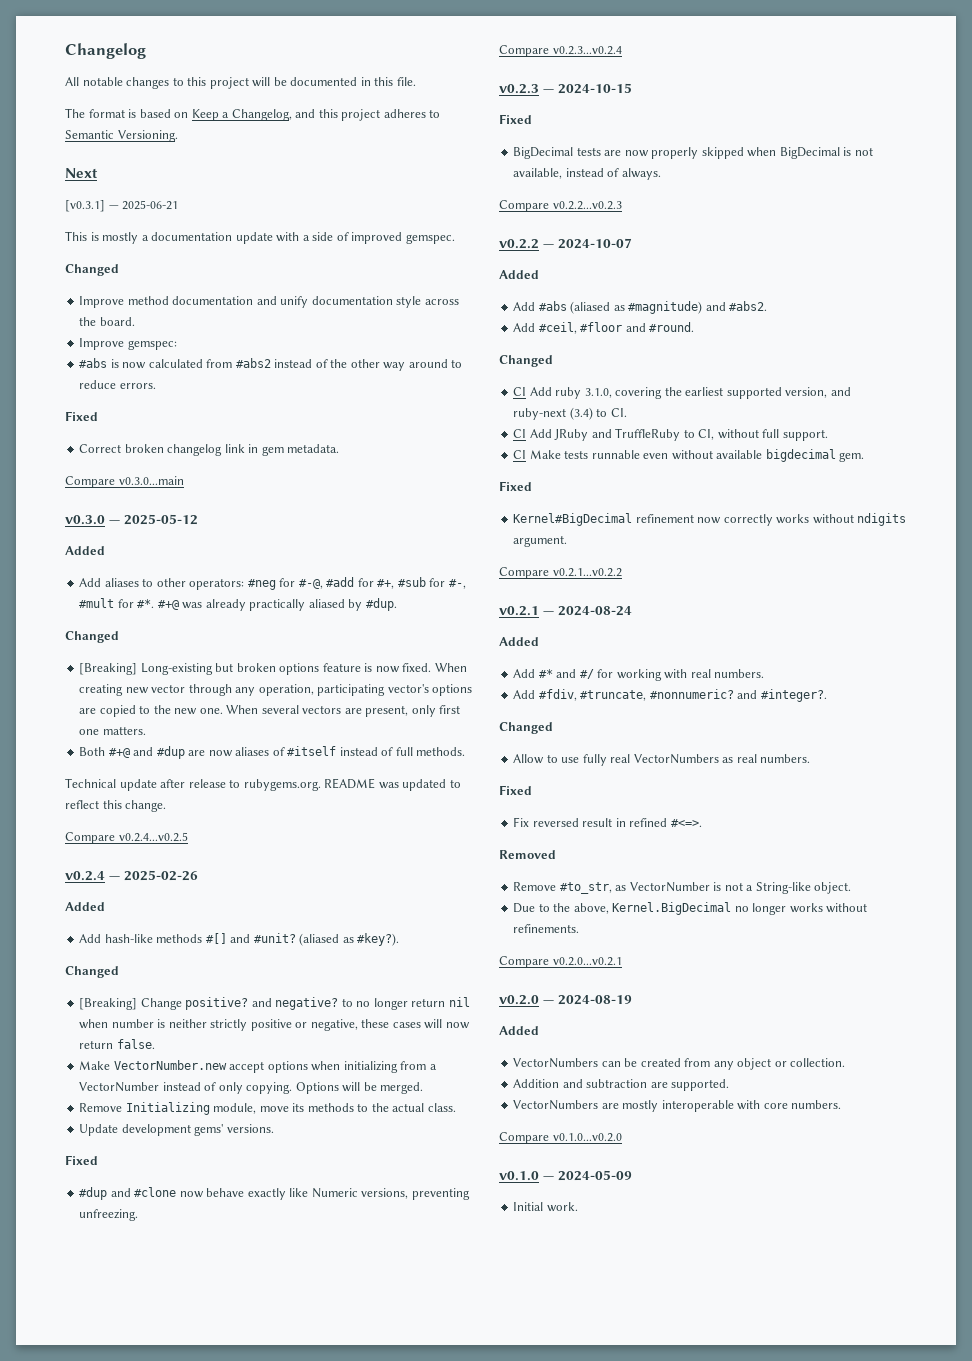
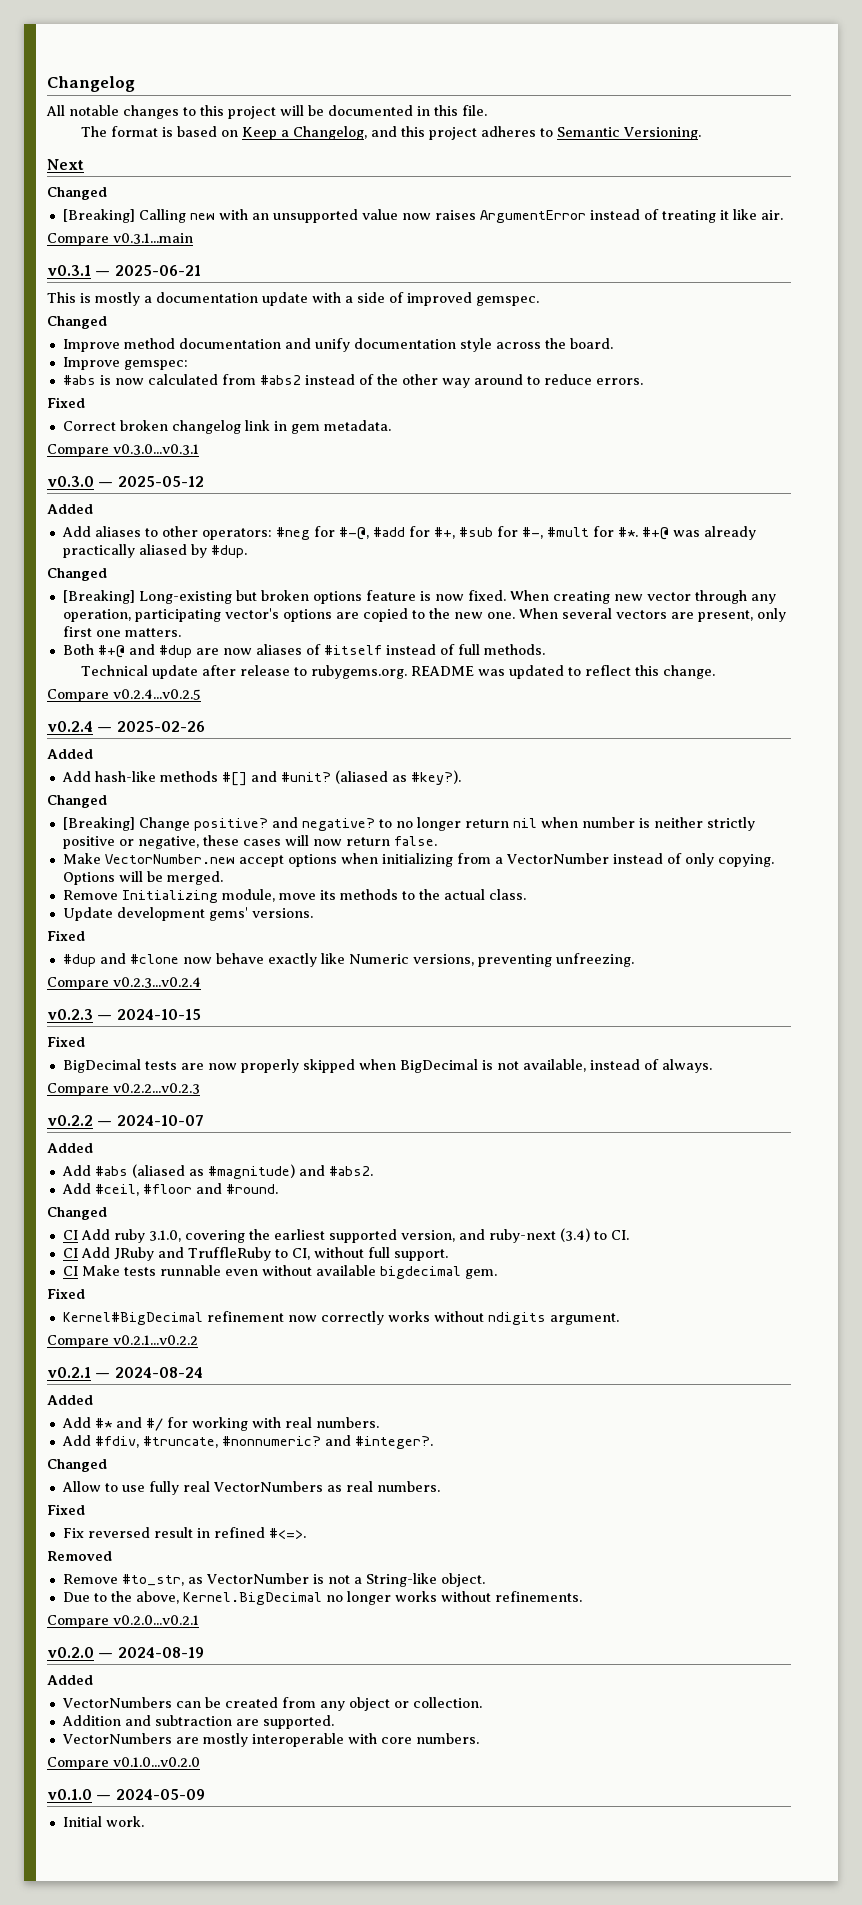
  Next
- [v0.3.1] — 2025-06-21
+ Changed
+ [Breaking] Calling new with an unsupported value now raises ArgumentError instead of treating it like air.
+ Compare v0.3.1...main
+ v0.3.1 — 2025-06-21
- Compare v0.3.0...main
+ Compare v0.3.0...v0.3.1

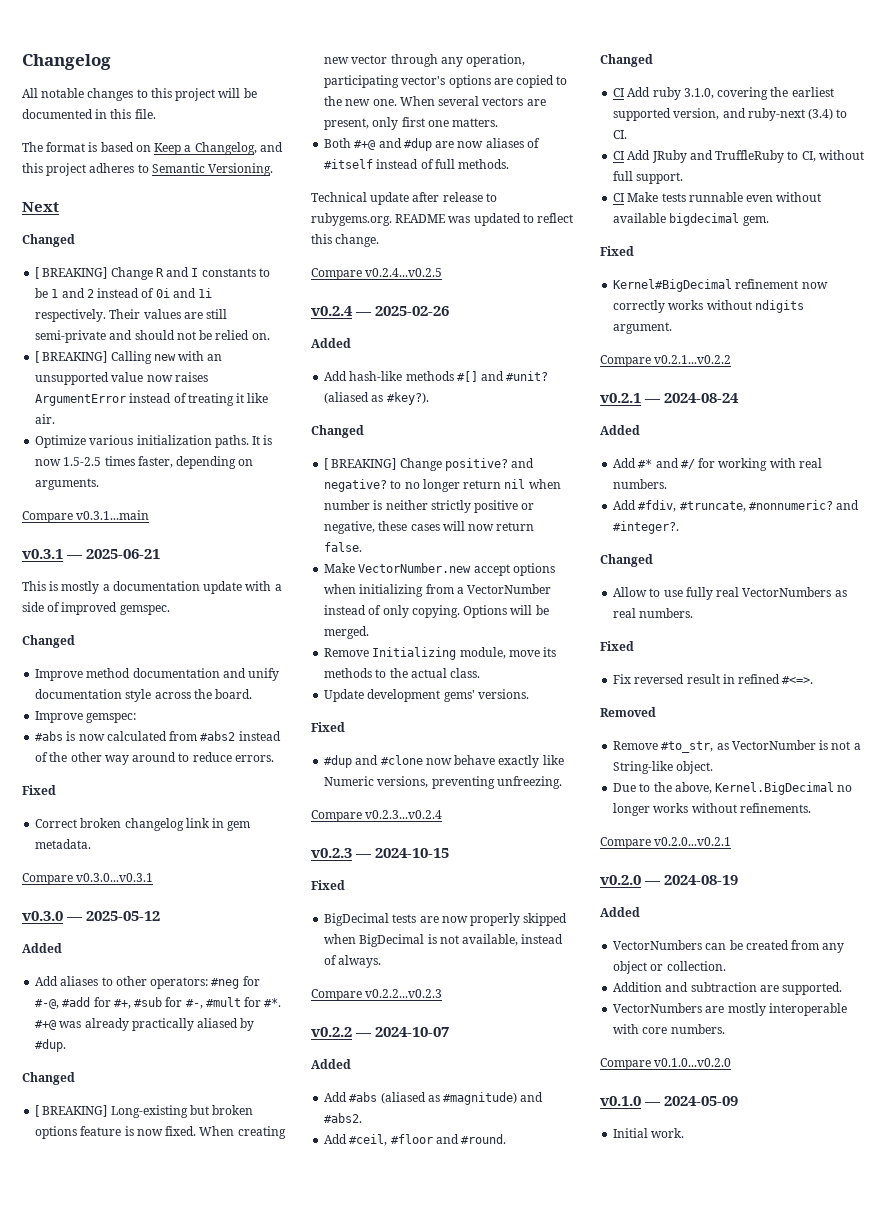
- [Breaking] Calling new with an unsupported value now raises ArgumentError instead of treating it like air.
+ [ BREAKING] Change R and I constants to be 1 and 2 instead of 0i and 1i respectively. Their values are still semi-private and should not be relied on.
+ [ BREAKING] Calling new with an unsupported value now raises ArgumentError instead of treating it like air.
+ Optimize various initialization paths. It is now 1.5-2.5 times faster, depending on arguments.
- [Breaking] Long-existing but broken options feature is now fixed.
+ [ BREAKING] Long-existing but broken options feature is now fixed.
- [Breaking] Change positive? and negative? to no longer return nil when number is neither strictly positive or negative, these cases will now return false.
+ [ BREAKING] Change positive? and negative? to no longer return nil when number is neither strictly positive or negative, these cases will now return false.

